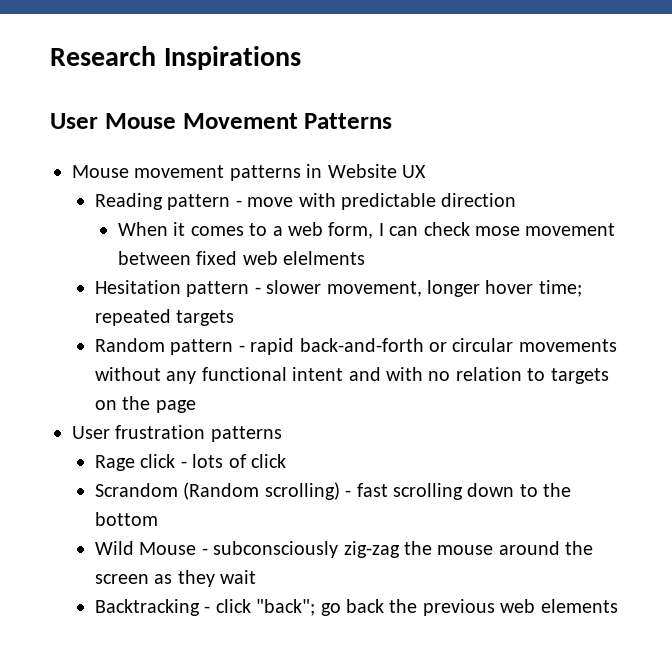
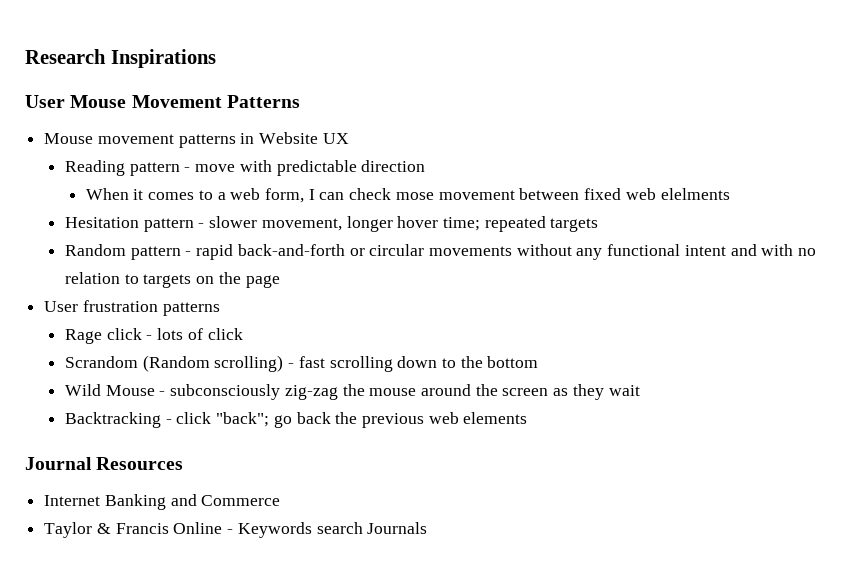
+ Journal Resources
+ Internet Banking and Commerce
+ Taylor & Francis Online - Keywords search Journals

